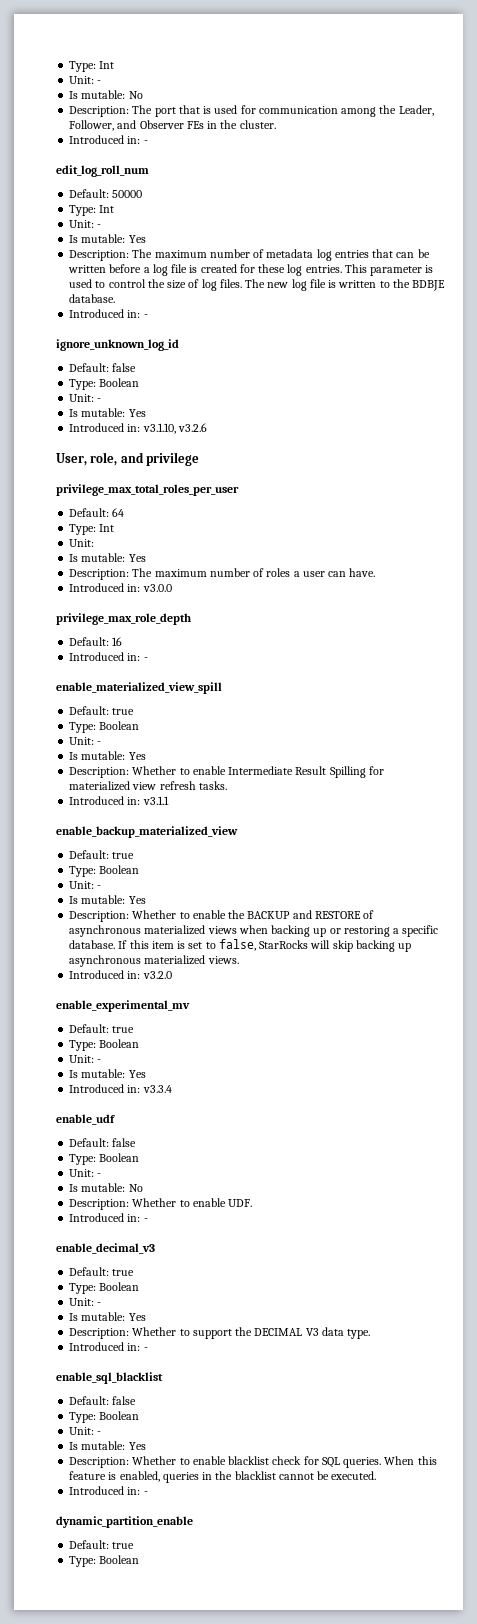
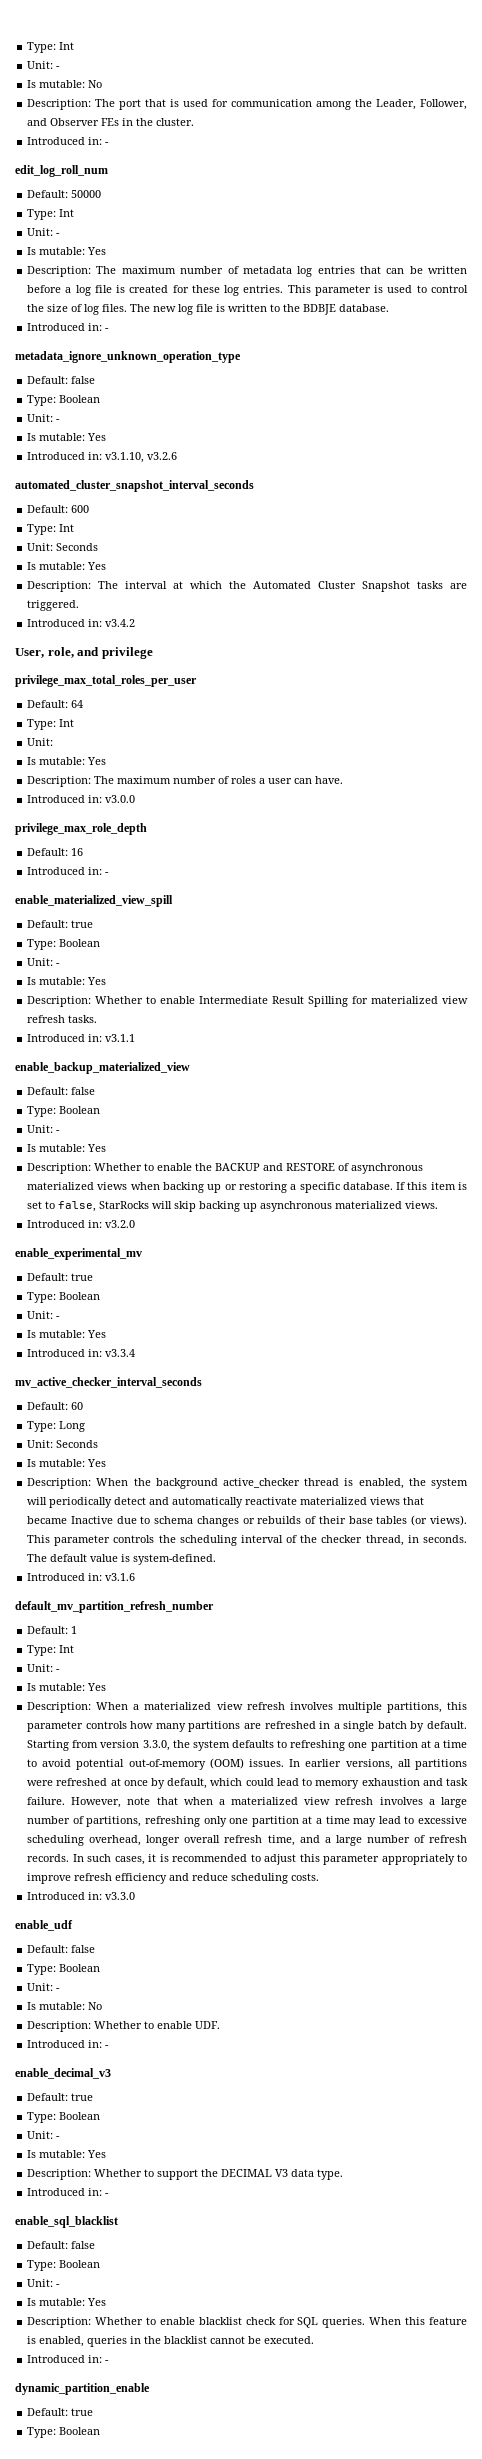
- ignore_unknown_log_id
+ metadata_ignore_unknown_operation_type
+ automated_cluster_snapshot_interval_seconds
+ Default: 600
+ Type: Int
+ Unit: Seconds
+ Is mutable: Yes
+ Description: The interval at which the Automated Cluster Snapshot tasks are triggered.
+ Introduced in: v3.4.2
  enable_backup_materialized_view
- Default: true
+ Default: false
+ mv_active_checker_interval_seconds
+ Default: 60
+ Type: Long
+ Unit: Seconds
+ Is mutable: Yes
+ Description: When the background active_checker thread is enabled, the system will periodically detect and automatically reactivate materialized views that became Inactive due to schema changes or rebuilds of their base tables (or views). This parameter controls the scheduling interval of the checker thread, in seconds. The default value is system-defined.
+ Introduced in: v3.1.6
+ default_mv_partition_refresh_number
+ Default: 1
+ Type: Int
+ Unit: -
+ Is mutable: Yes
+ Description: When a materialized view refresh involves multiple partitions, this parameter controls how many partitions are refreshed in a single batch by default. Starting from version 3.3.0, the system defaults to refreshing one partition at a time to avoid potential out-of-memory (OOM) issues. In earlier versions, all partitions were refreshed at once by default, which could lead to memory exhaustion and task failure. However, note that when a materialized view refresh involves a large number of partitions, refreshing only one partition at a time may lead to excessive scheduling overhead, longer overall refresh time, and a large number of refresh records. In such cases, it is recommended to adjust this parameter appropriately to improve refresh efficiency and reduce scheduling costs.
+ Introduced in: v3.3.0

